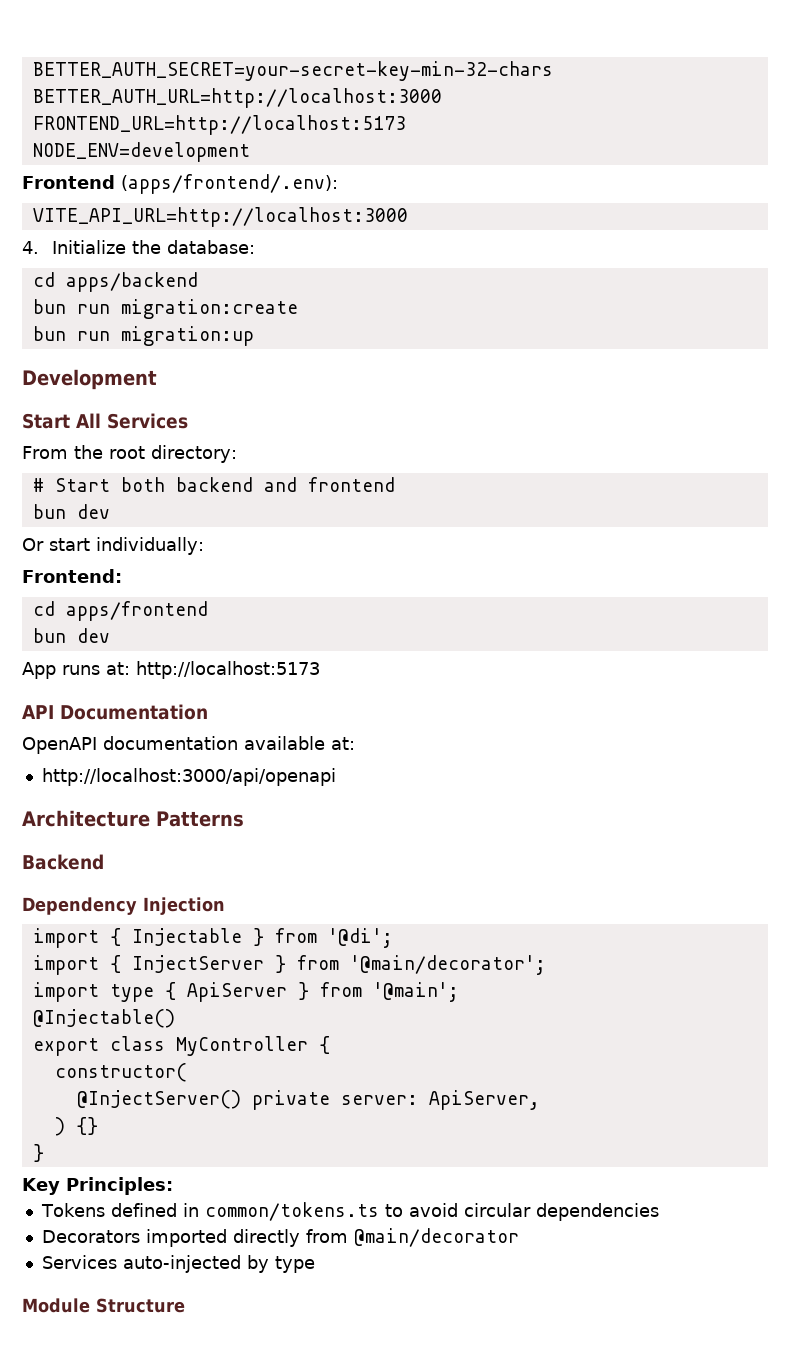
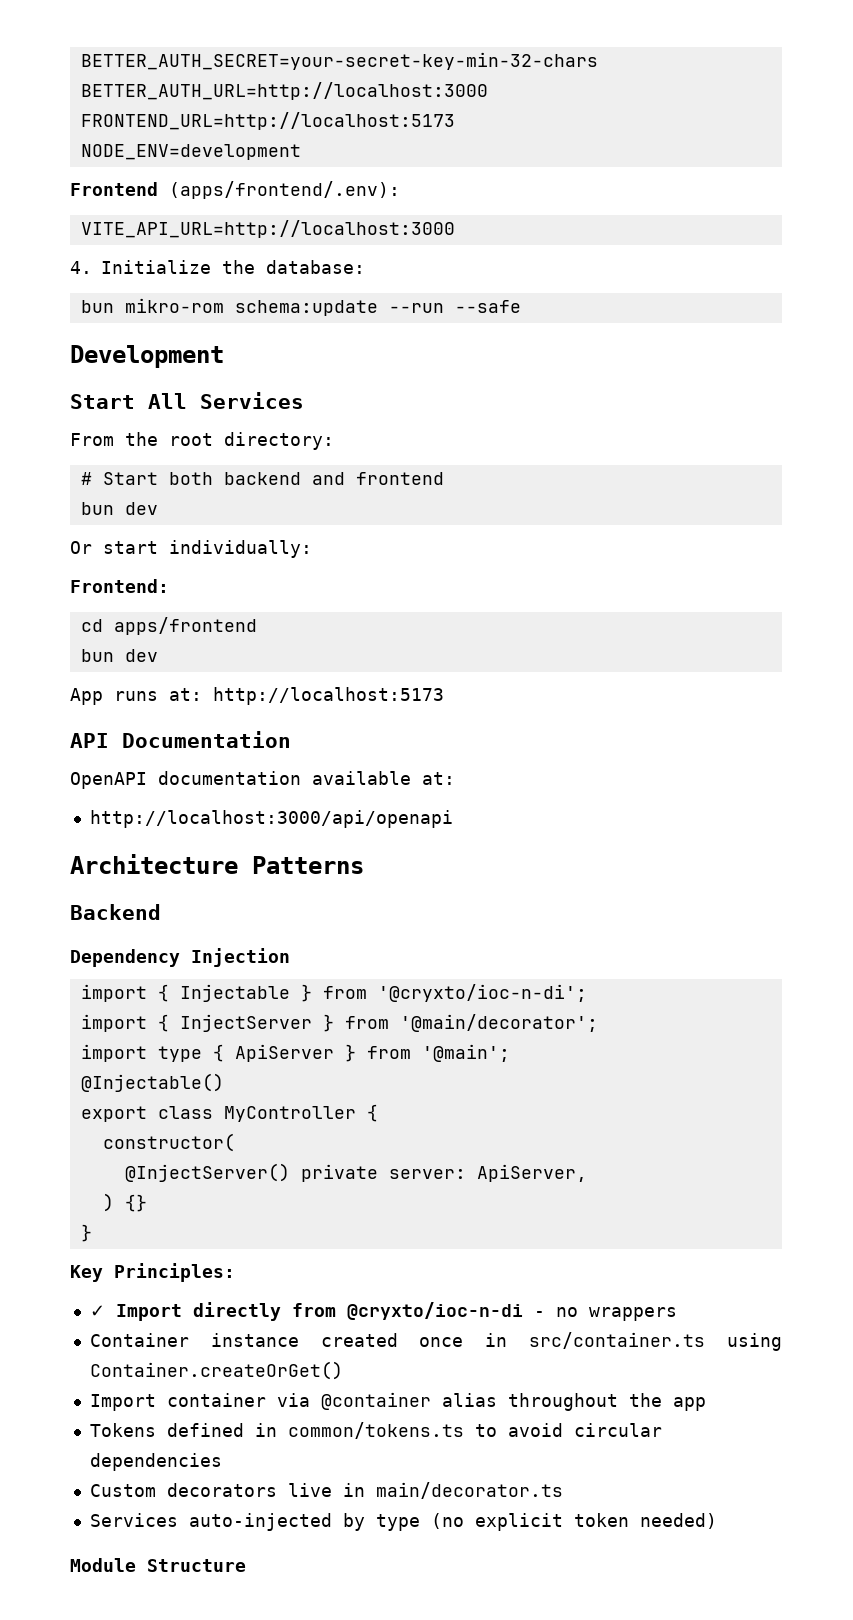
- cd apps/backend
- bun run migration:create
- bun run migration:up
+ bun mikro-rom schema:update --run --safe
- import { Injectable } from '@di';
+ import { Injectable } from '@cryxto/ioc-n-di';
+ ✓ Import directly from @cryxto/ioc-n-di - no wrappers
+ Container instance created once in src/container.ts using Container.createOrGet()
+ Import container via @container alias throughout the app
- Decorators imported directly from @main/decorator
+ Custom decorators live in main/decorator.ts
- Services auto-injected by type
+ Services auto-injected by type (no explicit token needed)

